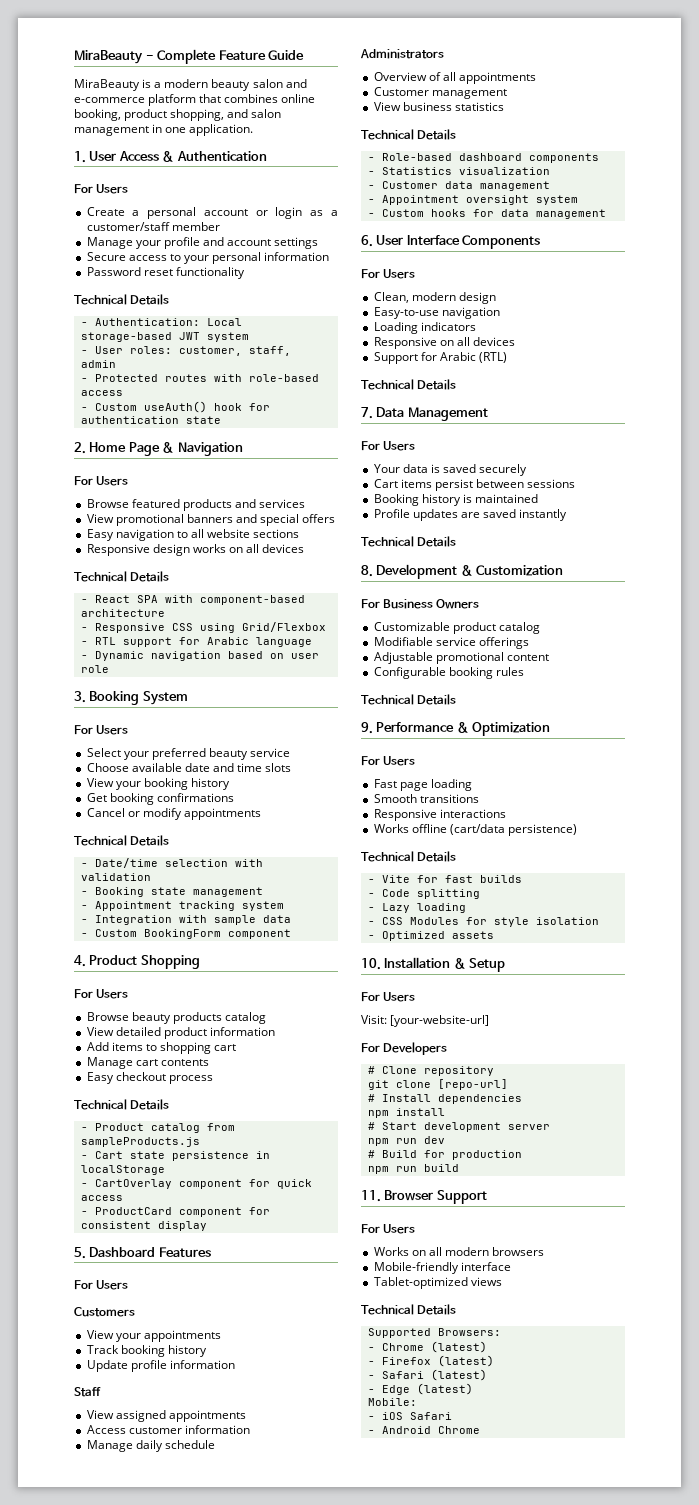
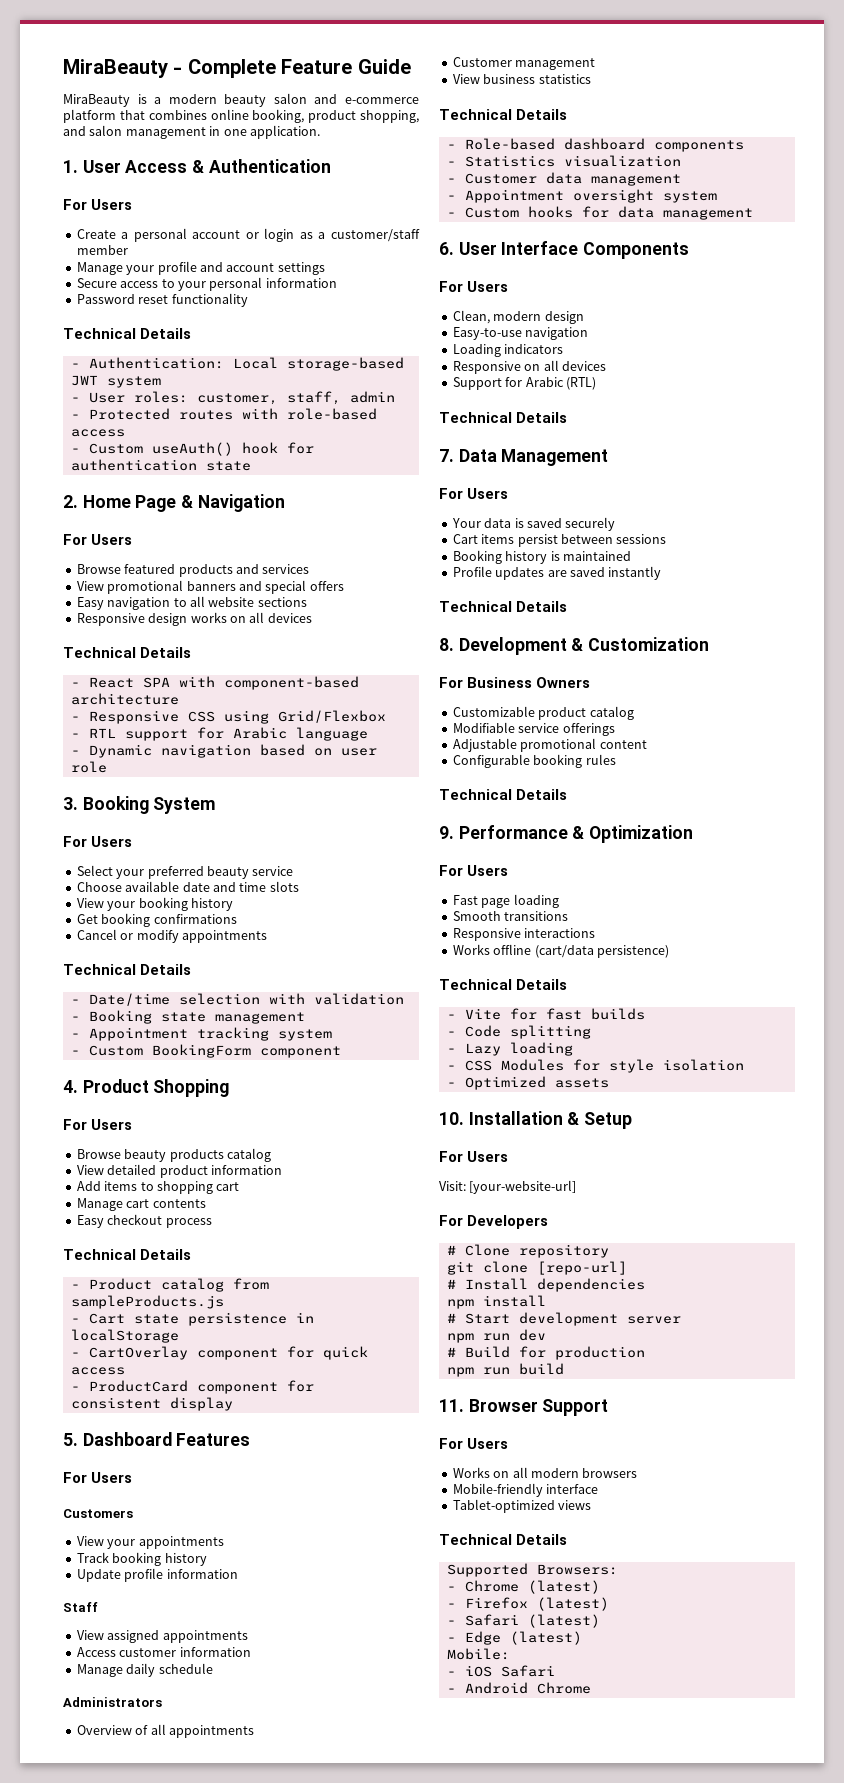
- - Integration with sample data

